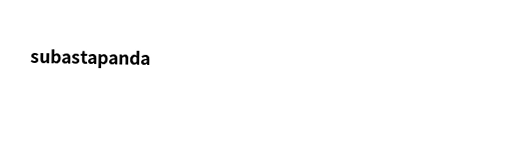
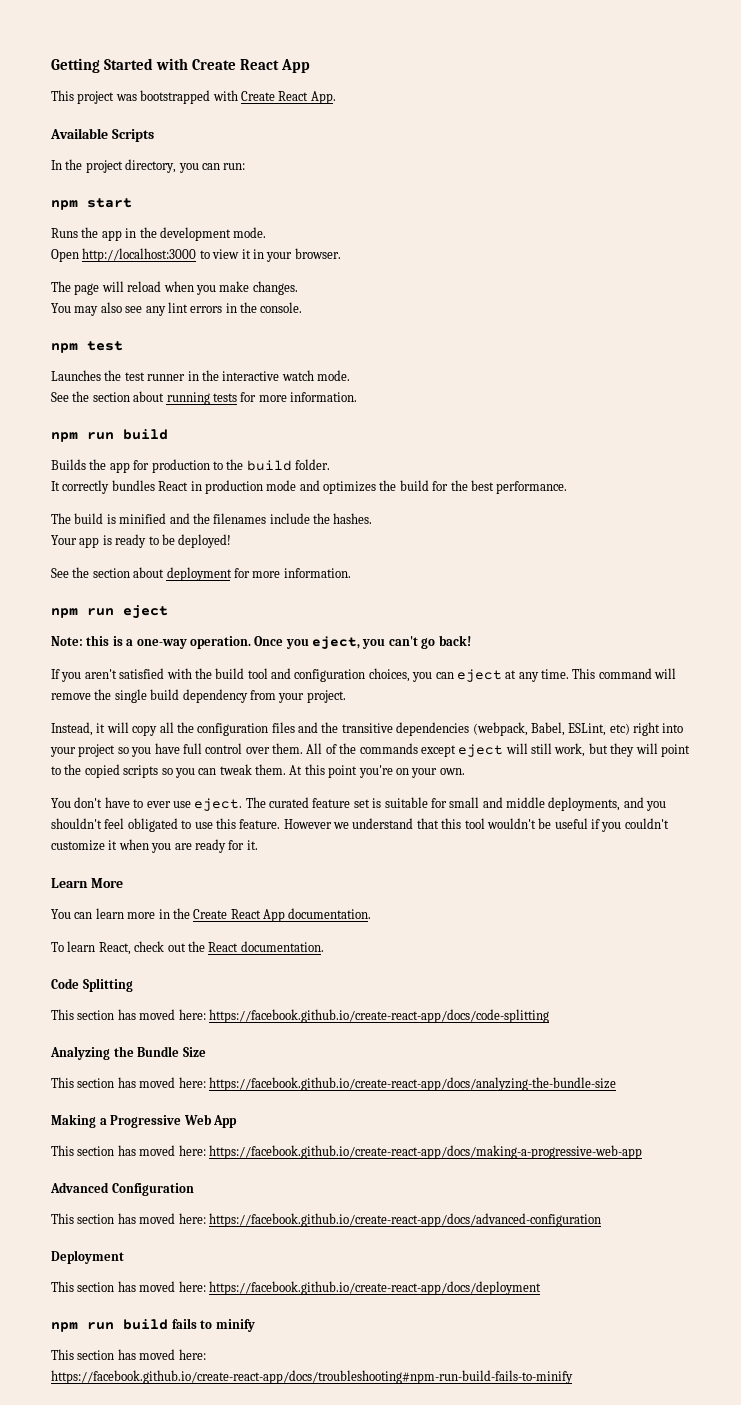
- subastapanda
+ Getting Started with Create React App
+ This project was bootstrapped with Create React App.
+ Available Scripts
+ In the project directory, you can run:
+ npm start
+ Runs the app in the development mode.
+ Open http://localhost:3000 to view it in your browser.
+ The page will reload when you make changes.
+ You may also see any lint errors in the console.
+ npm test
+ Launches the test runner in the interactive watch mode.
+ See the section about running tests for more information.
+ npm run build
+ Builds the app for production to the build folder.
+ It correctly bundles React in production mode and optimizes the build for the best performance.
+ The build is minified and the filenames include the hashes.
+ Your app is ready to be deployed!
+ See the section about deployment for more information.
+ npm run eject
+ Note: this is a one-way operation. Once you eject, you can't go back!
+ If you aren't satisfied with the build tool and configuration choices, you can eject at any time. This command will remove the single build dependency from your project.
+ Instead, it will copy all the configuration files and the transitive dependencies (webpack, Babel, ESLint, etc) right into your project so you have full control over them. All of the commands except eject will still work, but they will point to the copied scripts so you can tweak them. At this point you're on your own.
+ You don't have to ever use eject. The curated feature set is suitable for small and middle deployments, and you shouldn't feel obligated to use this feature. However we understand that this tool wouldn't be useful if you couldn't customize it when you are ready for it.
+ Learn More
+ You can learn more in the Create React App documentation.
+ To learn React, check out the React documentation.
+ Code Splitting
+ This section has moved here: https://facebook.github.io/create-react-app/docs/code-splitting
+ Analyzing the Bundle Size
+ This section has moved here: https://facebook.github.io/create-react-app/docs/analyzing-the-bundle-size
+ Making a Progressive Web App
+ This section has moved here: https://facebook.github.io/create-react-app/docs/making-a-progressive-web-app
+ Advanced Configuration
+ This section has moved here: https://facebook.github.io/create-react-app/docs/advanced-configuration
+ Deployment
+ This section has moved here: https://facebook.github.io/create-react-app/docs/deployment
+ npm run build fails to minify
+ This section has moved here: https://facebook.github.io/create-react-app/docs/troubleshooting#npm-run-build-fails-to-minify

